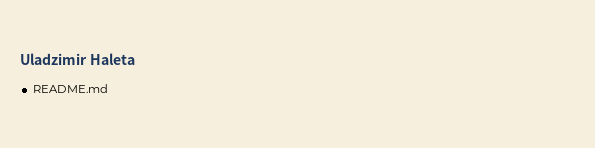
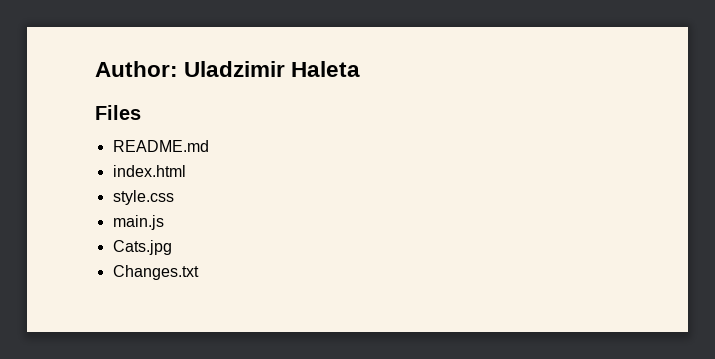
- Uladzimir Haleta
+ Author: Uladzimir Haleta
+ Files
+ index.html
+ style.css
+ main.js
+ Cats.jpg
+ Changes.txt

